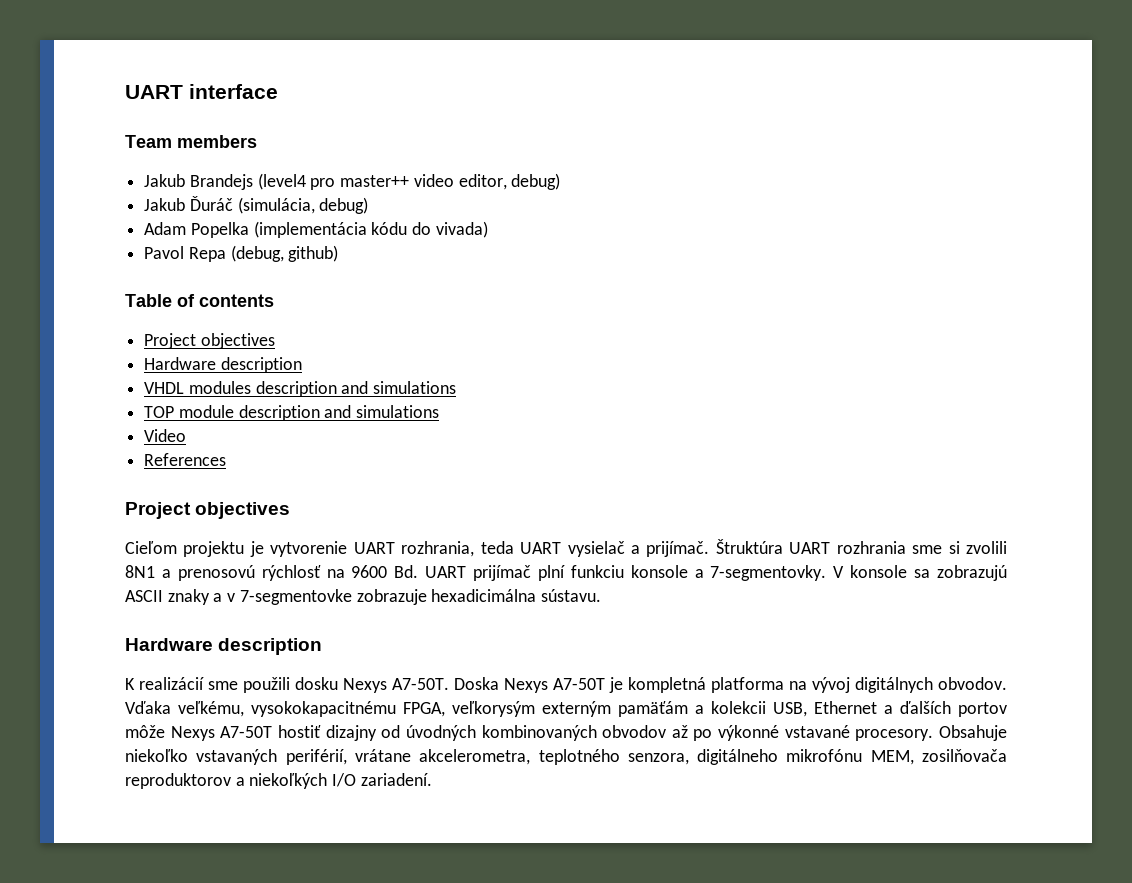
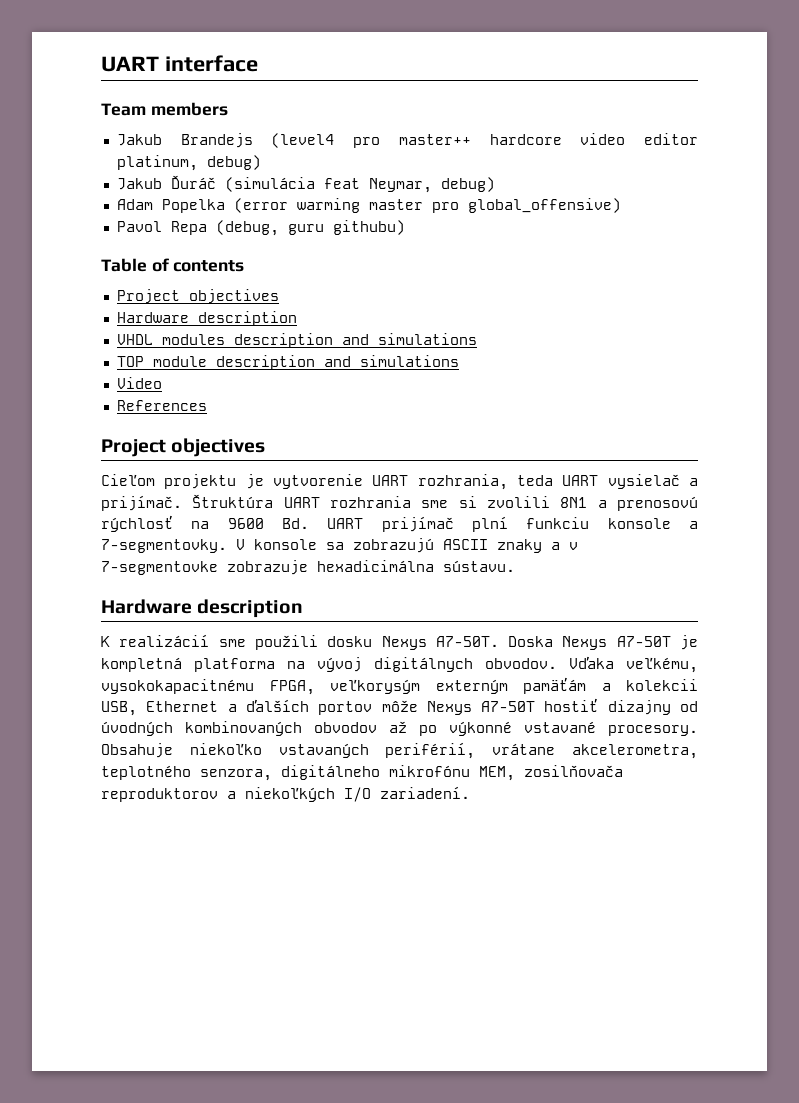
- Jakub Brandejs (level4 pro master++ video editor, debug)
+ Jakub Brandejs (level4 pro master++ hardcore video editor platinum, debug)
- Jakub Ďuráč (simulácia, debug)
+ Jakub Ďuráč (simulácia feat Neymar, debug)
- Adam Popelka (implementácia kódu do vivada)
+ Adam Popelka (error warming master pro global_offensive)
- Pavol Repa (debug, github)
+ Pavol Repa (debug, guru githubu)

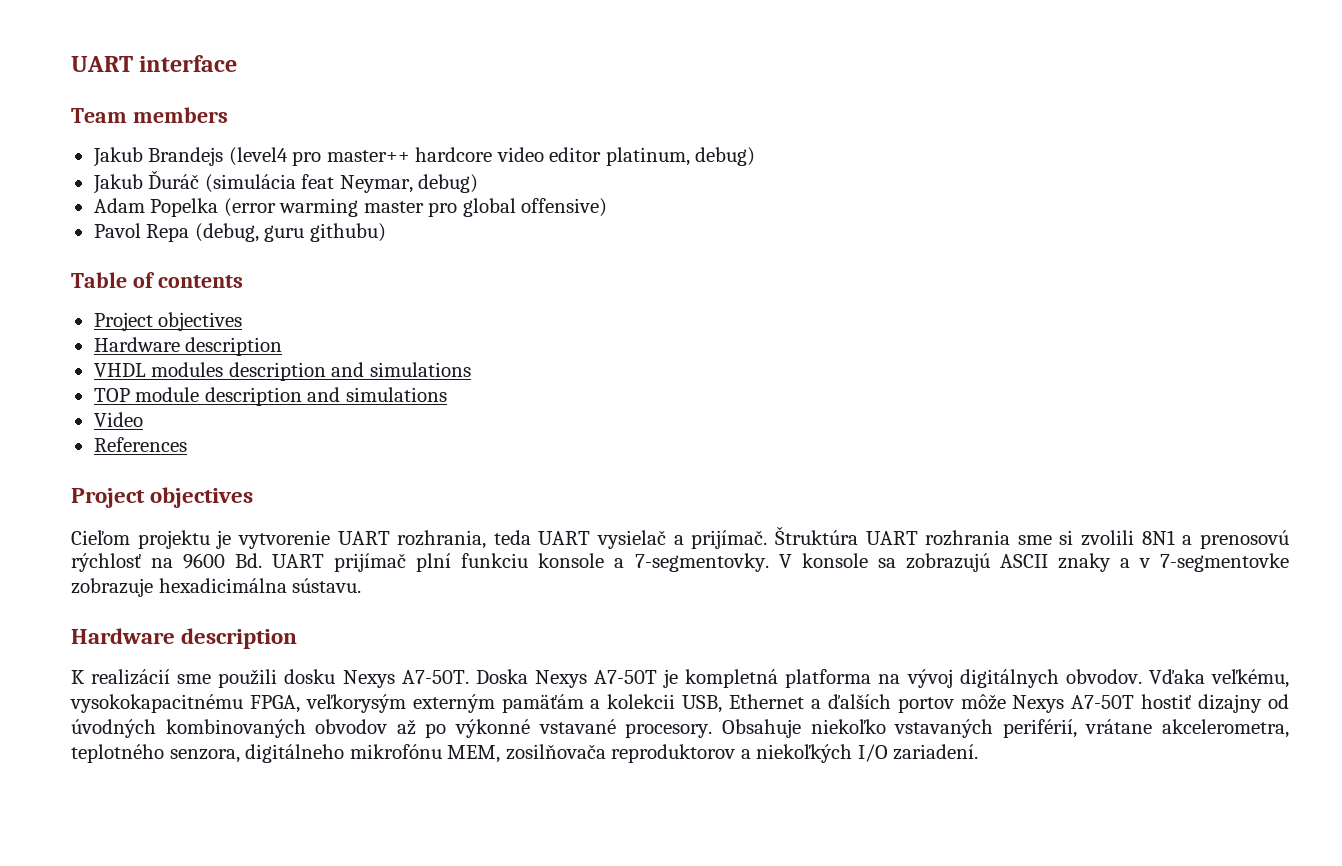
- Adam Popelka (error warming master pro global_offensive)
+ Adam Popelka (error warming master pro global offensive)

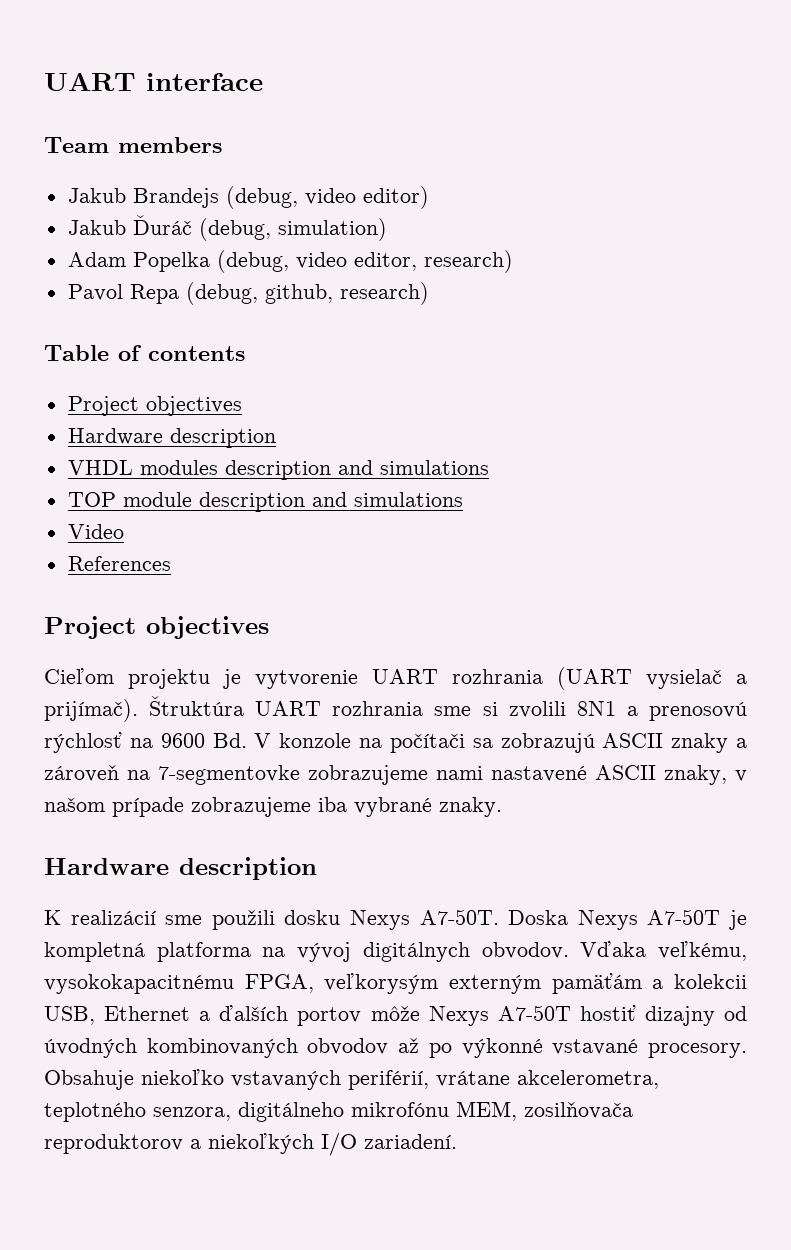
- Jakub Brandejs (level4 pro master++ hardcore video editor platinum, debug)
- Jakub Ďuráč (simulácia feat Neymar, debug)
- Adam Popelka (error warming master pro global offensive)
+ Jakub Brandejs (debug, video editor)
+ Jakub Ďuráč (debug, simulation)
+ Adam Popelka (debug, video editor, research)
- Pavol Repa (debug, guru githubu)
+ Pavol Repa (debug, github, research)
- Cieľom projektu je vytvorenie UART rozhrania, teda UART vysielač a prijímač.
+ Cieľom projektu je vytvorenie UART rozhrania (UART vysielač a prijímač).
- Štruktúra UART rozhrania sme si zvolili 8N1 a prenosovú rýchlosť na 9600 Bd. UART prijímač plní funkciu konsole a 7-segmentovky. V konsole sa zobrazujú ASCII znaky a v 7-segmentovke zobrazuje hexadicimálna sústavu.
+ Štruktúra UART rozhrania sme si zvolili 8N1 a prenosovú rýchlosť na 9600 Bd. V konzole na počítači sa zobrazujú ASCII znaky a zároveň na 7-segmentovke zobrazujeme nami nastavené ASCII znaky, v našom prípade zobrazujeme iba vybrané znaky.

